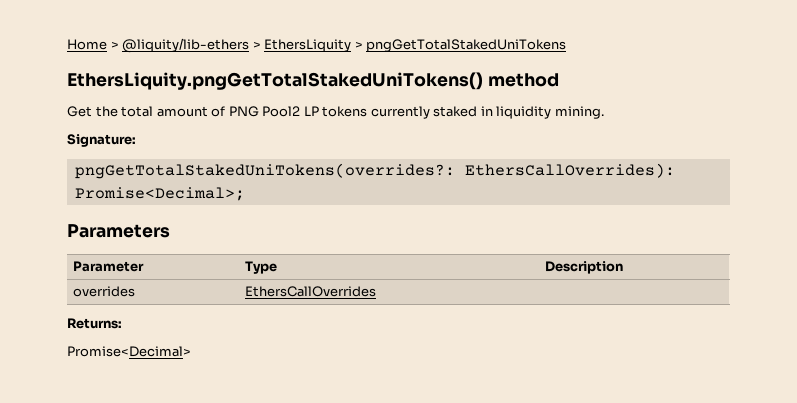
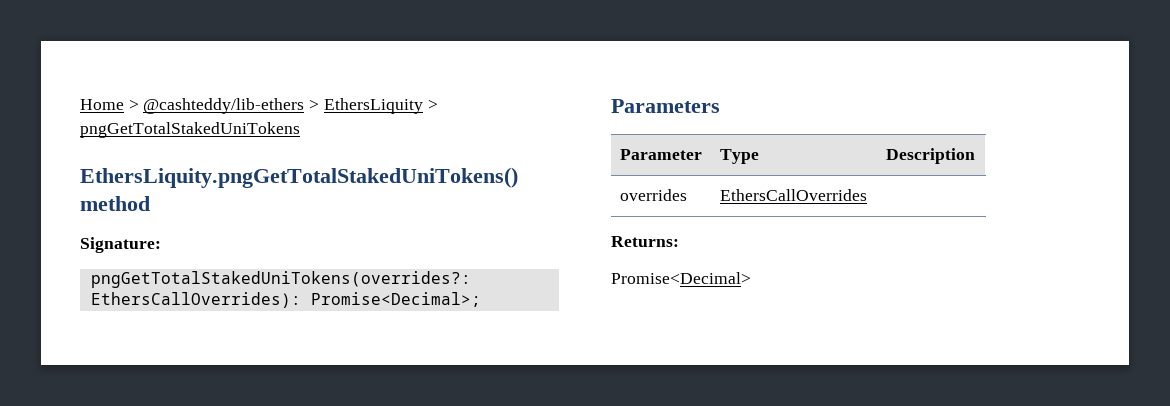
- Home > @liquity/lib-ethers > EthersLiquity > pngGetTotalStakedUniTokens
+ Home > @cashteddy/lib-ethers > EthersLiquity > pngGetTotalStakedUniTokens
- Get the total amount of PNG Pool2 LP tokens currently staked in liquidity mining.

